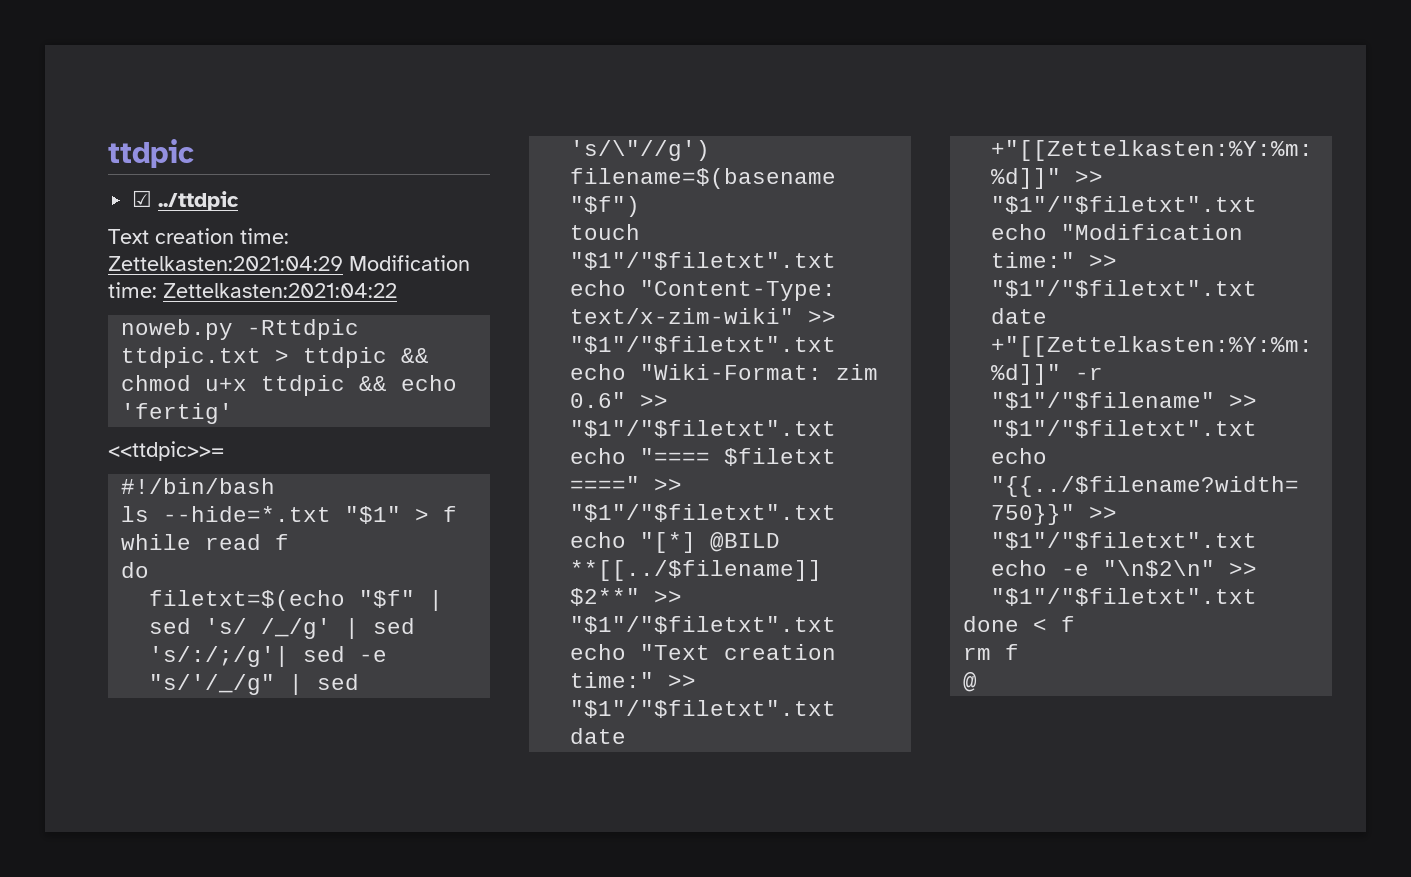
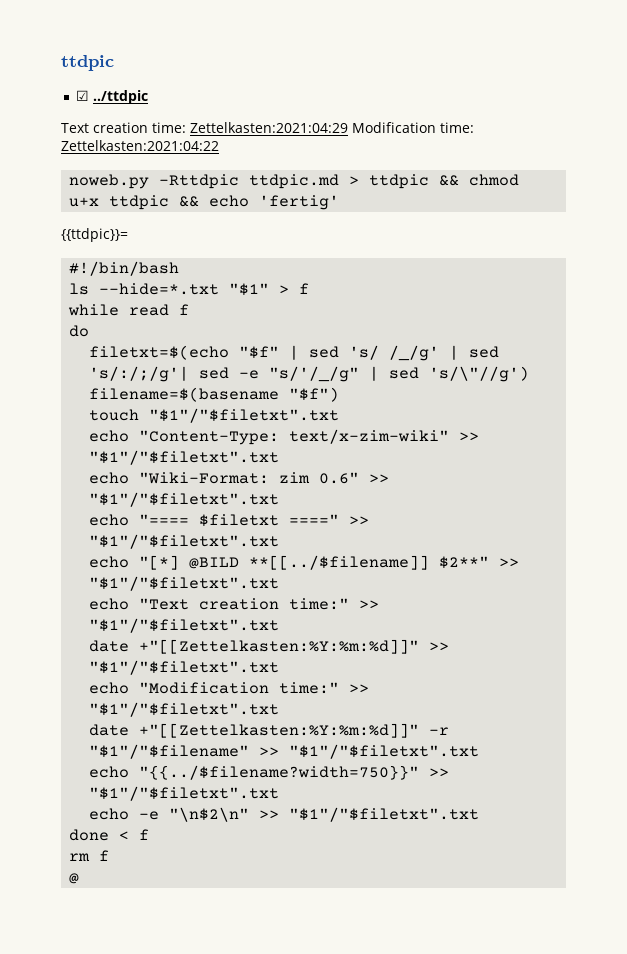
- noweb.py -Rttdpic ttdpic.txt > ttdpic && chmod u+x ttdpic && echo 'fertig'
+ noweb.py -Rttdpic ttdpic.md > ttdpic && chmod u+x ttdpic && echo 'fertig'
- <<ttdpic>>=
+ {{ttdpic}}=

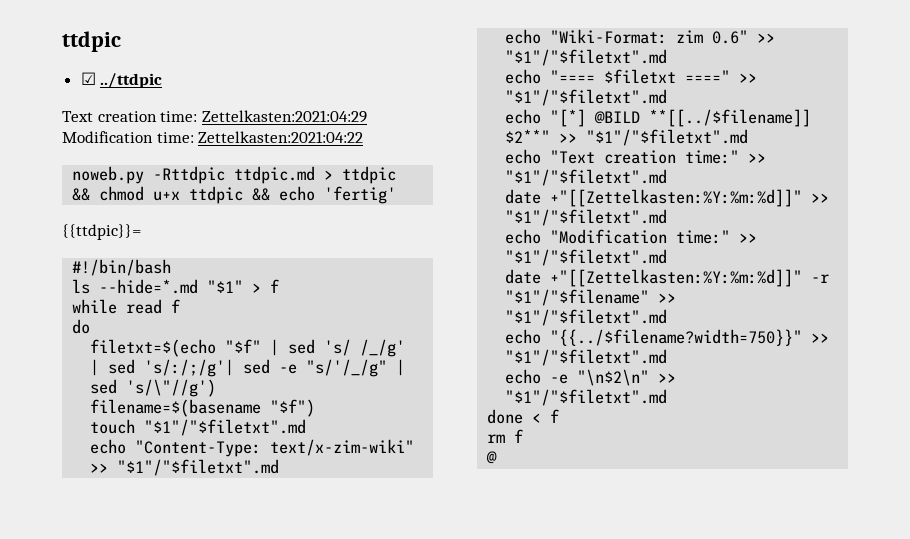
- ls --hide=*.txt "$1" > f
+ ls --hide=*.md "$1" > f
- touch "$1"/"$filetxt".txt
+ touch "$1"/"$filetxt".md
- echo "Content-Type: text/x-zim-wiki" >> "$1"/"$filetxt".txt
+ echo "Content-Type: text/x-zim-wiki" >> "$1"/"$filetxt".md
- echo "Wiki-Format: zim 0.6" >> "$1"/"$filetxt".txt
+ echo "Wiki-Format: zim 0.6" >> "$1"/"$filetxt".md
- echo "==== $filetxt ====" >> "$1"/"$filetxt".txt
+ echo "==== $filetxt ====" >> "$1"/"$filetxt".md
- echo "[*] @BILD **[[../$filename]] $2**" >> "$1"/"$filetxt".txt
+ echo "[*] @BILD **[[../$filename]] $2**" >> "$1"/"$filetxt".md
- echo "Text creation time:" >> "$1"/"$filetxt".txt
+ echo "Text creation time:" >> "$1"/"$filetxt".md
- date +"[[Zettelkasten:%Y:%m:%d]]" >> "$1"/"$filetxt".txt
+ date +"[[Zettelkasten:%Y:%m:%d]]" >> "$1"/"$filetxt".md
- echo "Modification time:" >> "$1"/"$filetxt".txt
+ echo "Modification time:" >> "$1"/"$filetxt".md
- date +"[[Zettelkasten:%Y:%m:%d]]" -r "$1"/"$filename" >> "$1"/"$filetxt".txt
+ date +"[[Zettelkasten:%Y:%m:%d]]" -r "$1"/"$filename" >> "$1"/"$filetxt".md
- echo "{{../$filename?width=750}}" >> "$1"/"$filetxt".txt
+ echo "{{../$filename?width=750}}" >> "$1"/"$filetxt".md
- echo -e "\n$2\n" >> "$1"/"$filetxt".txt
+ echo -e "\n$2\n" >> "$1"/"$filetxt".md

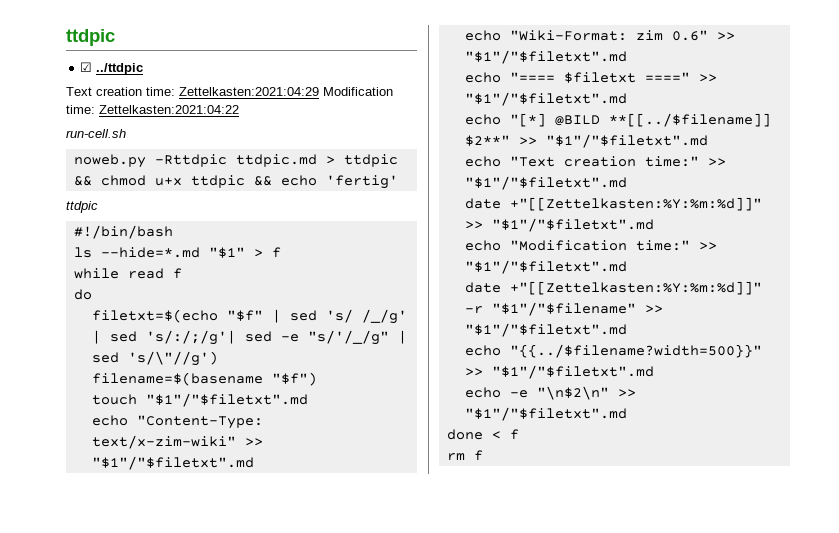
+ run-cell.sh
  noweb.py -Rttdpic ttdpic.md > ttdpic && chmod u+x ttdpic && echo 'fertig'
- {{ttdpic}}=
+ ttdpic
- echo "{{../$filename?width=750}}" >> "$1"/"$filetxt".md
+ echo "{{../$filename?width=500}}" >> "$1"/"$filetxt".md
- @

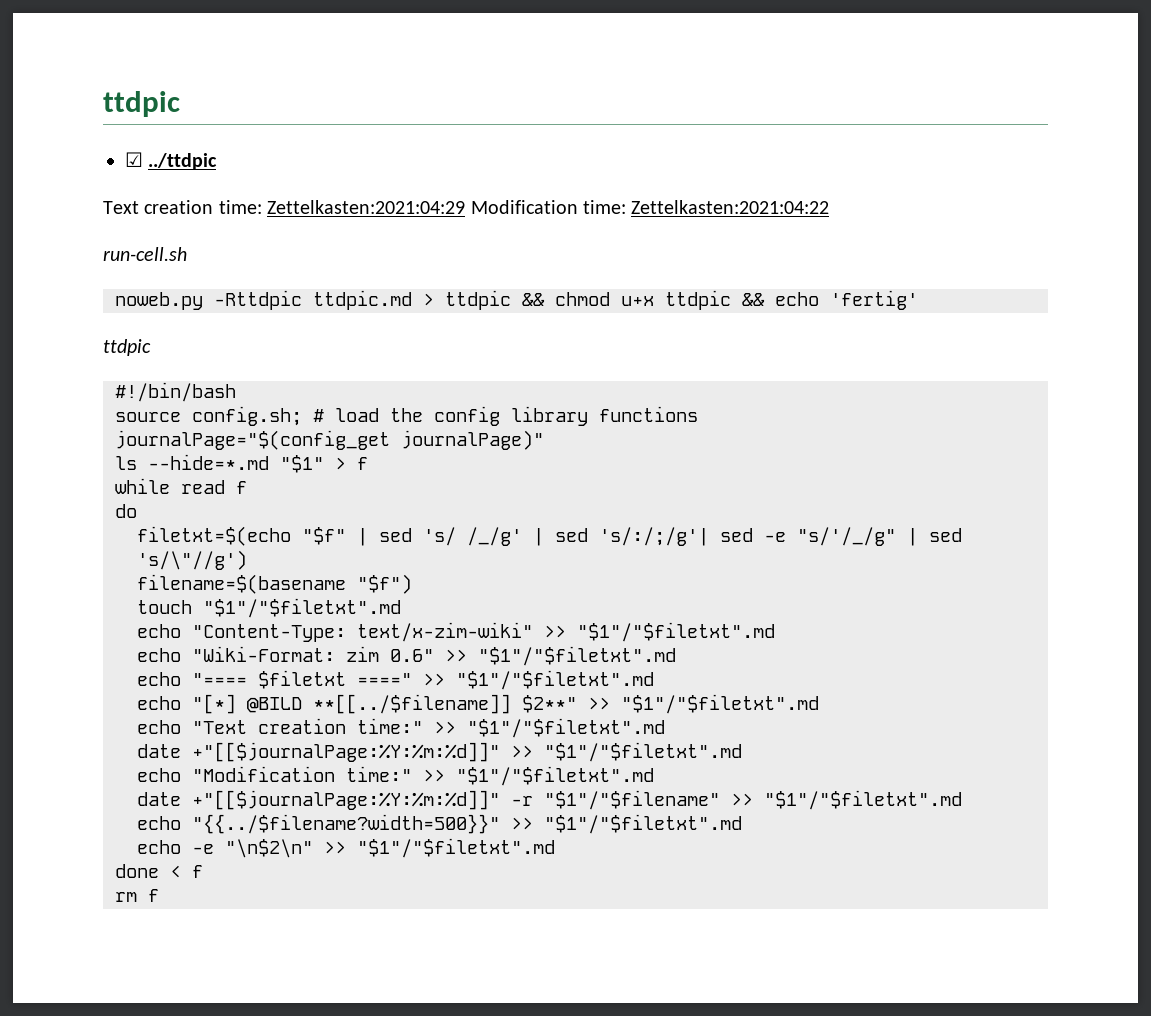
+ source config.sh; # load the config library functions
+ journalPage="$(config_get journalPage)"
- date +"[[Zettelkasten:%Y:%m:%d]]" >> "$1"/"$filetxt".md
+ date +"[[$journalPage:%Y:%m:%d]]" >> "$1"/"$filetxt".md
- date +"[[Zettelkasten:%Y:%m:%d]]" -r "$1"/"$filename" >> "$1"/"$filetxt".md
+ date +"[[$journalPage:%Y:%m:%d]]" -r "$1"/"$filename" >> "$1"/"$filetxt".md

